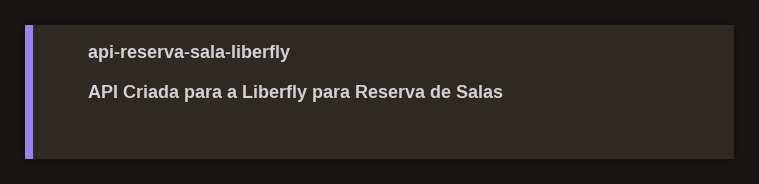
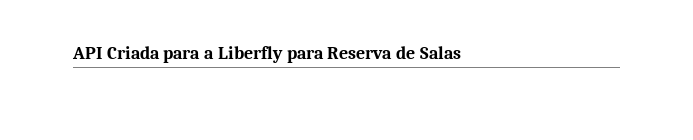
- api-reserva-sala-liberfly

